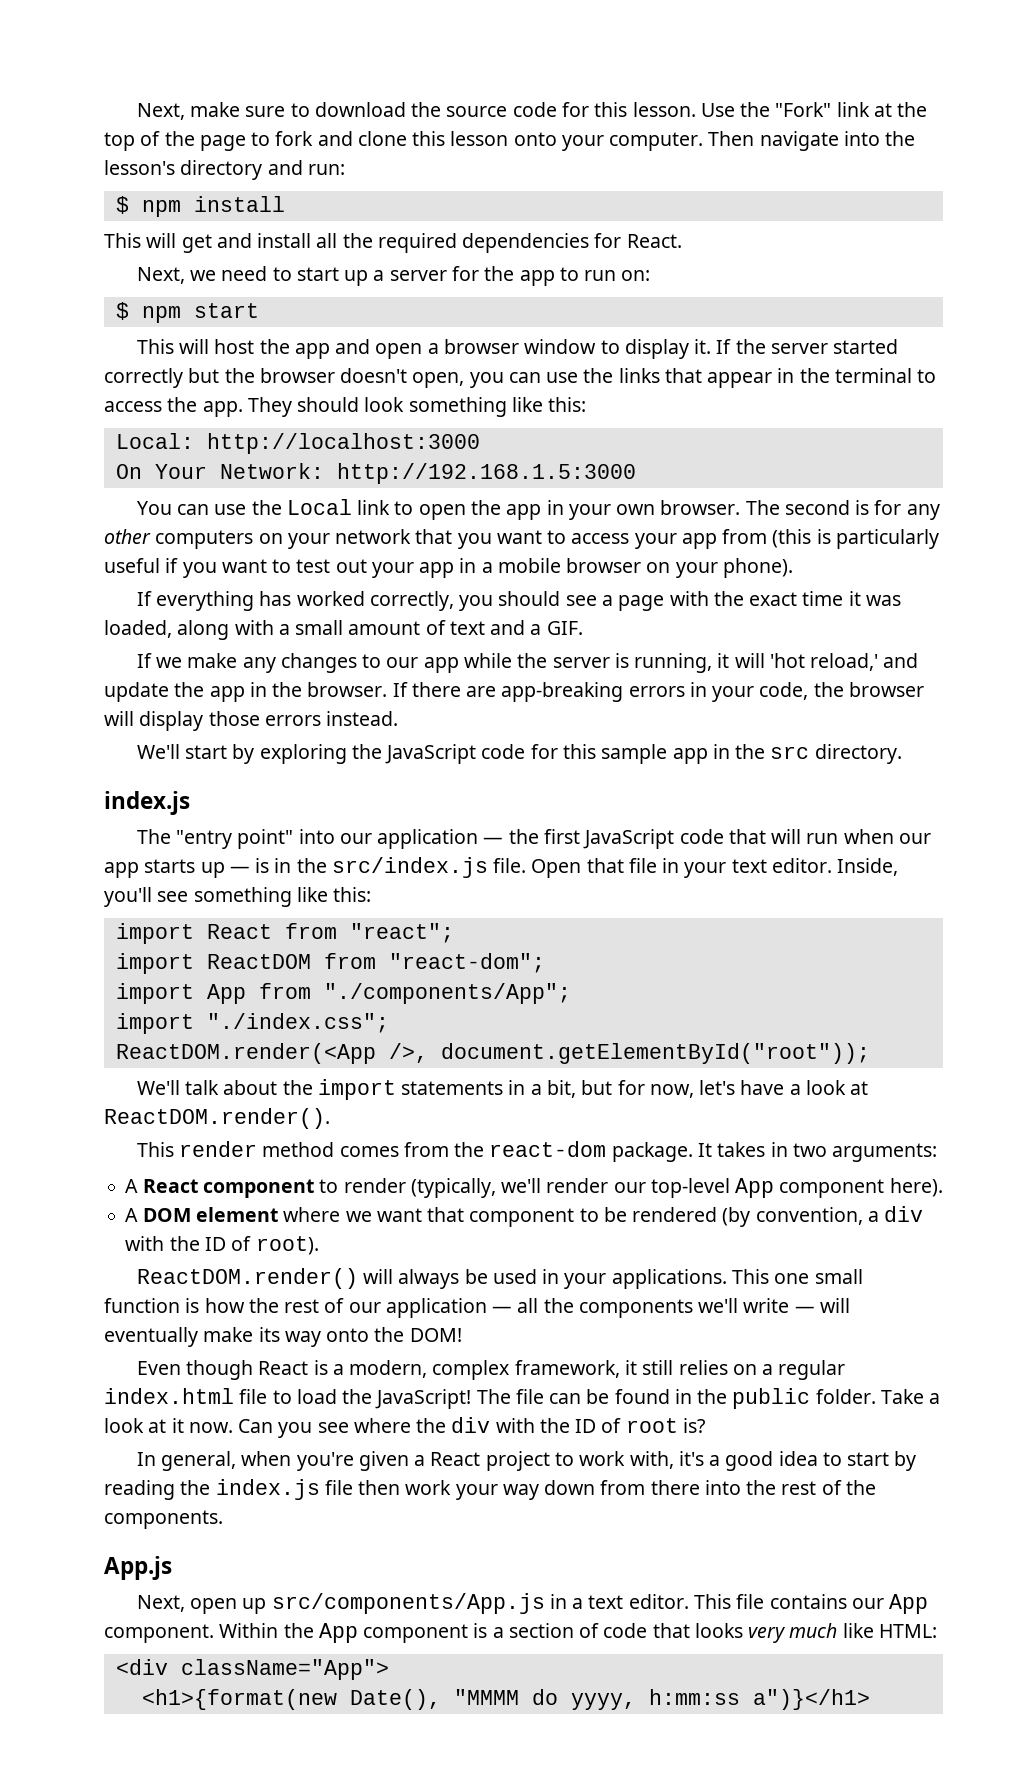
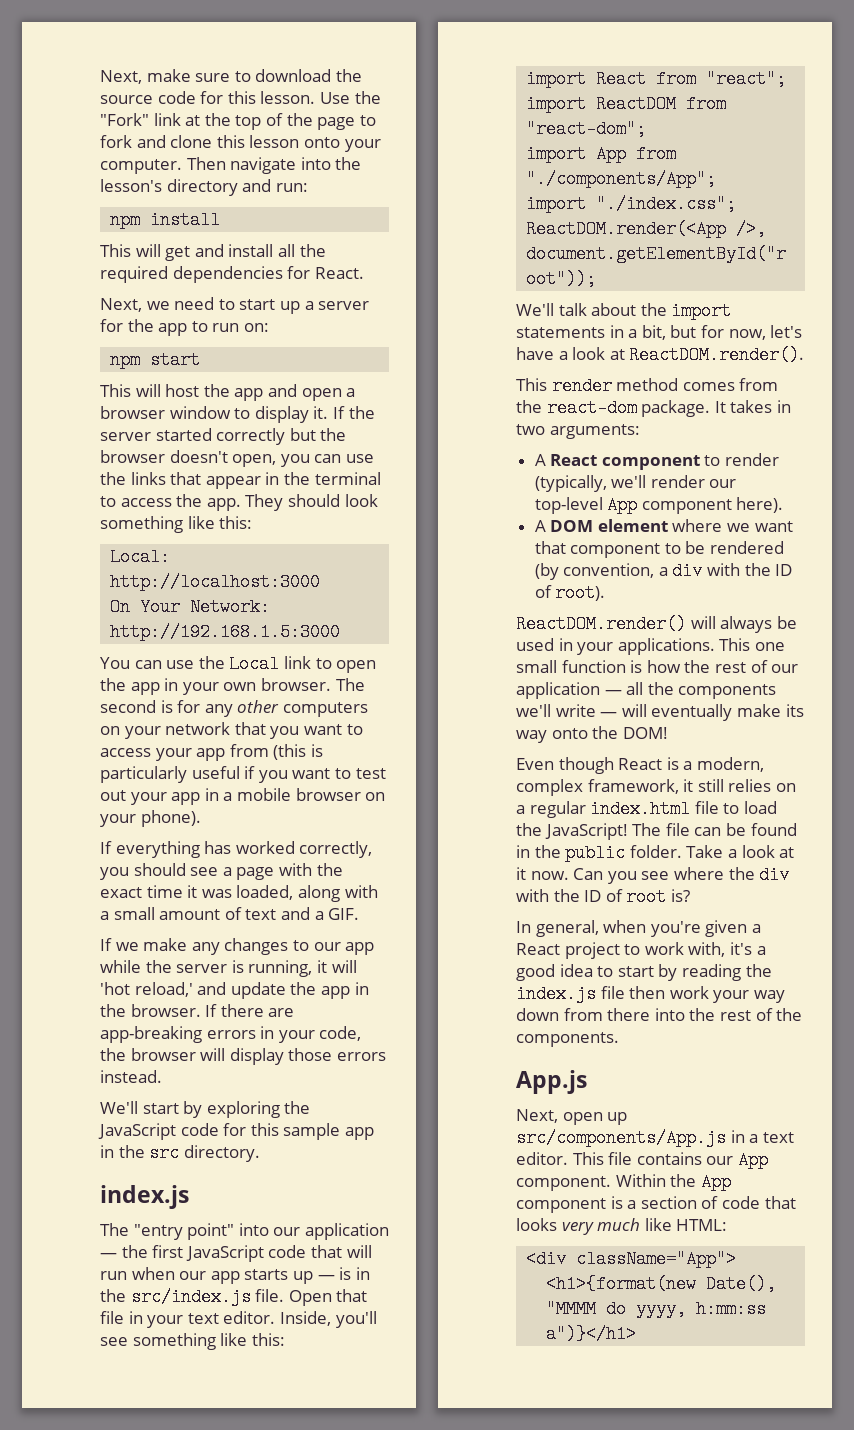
- $ npm install
+ npm install
- $ npm start
+ npm start

